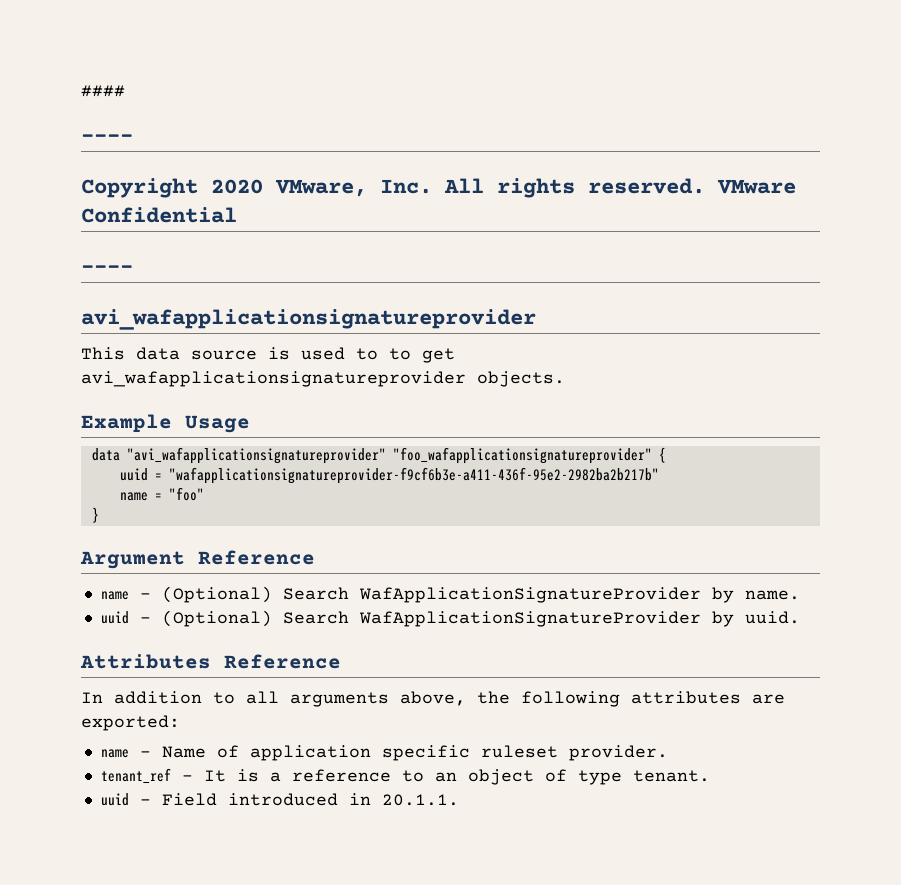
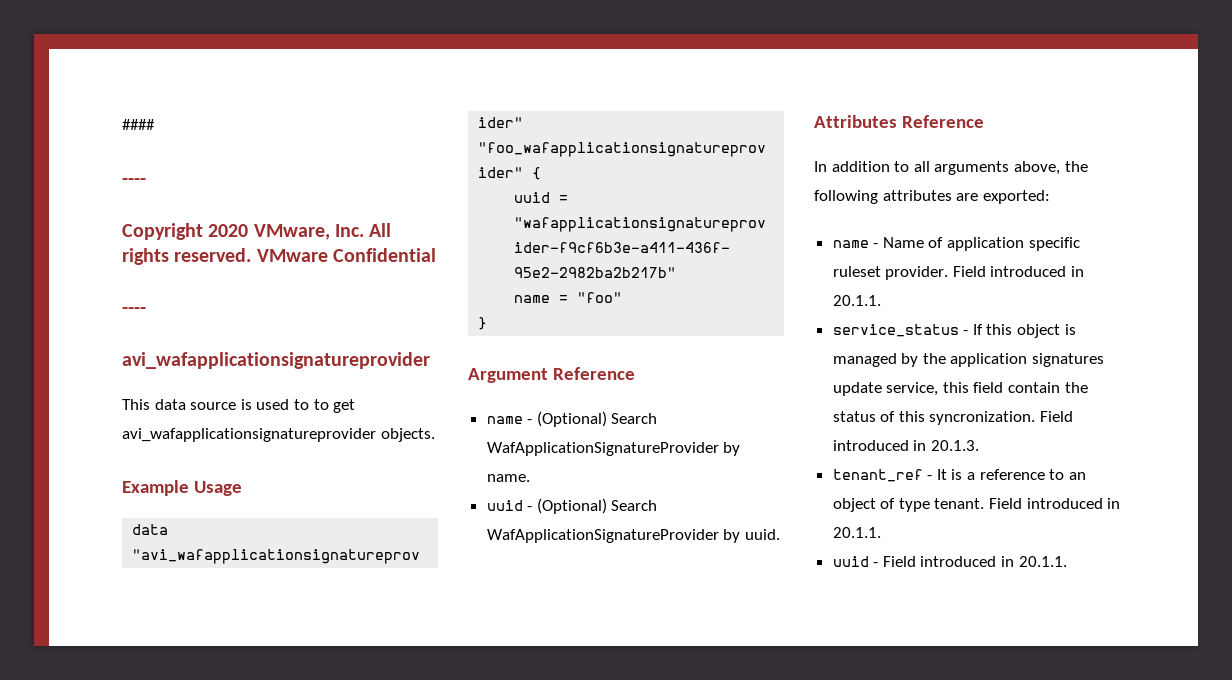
- name - Name of application specific ruleset provider.
+ name - Name of application specific ruleset provider. Field introduced in 20.1.1.
+ service_status - If this object is managed by the application signatures update service, this field contain the status of this syncronization. Field introduced in 20.1.3.
- tenant_ref - It is a reference to an object of type tenant.
+ tenant_ref - It is a reference to an object of type tenant. Field introduced in 20.1.1.

